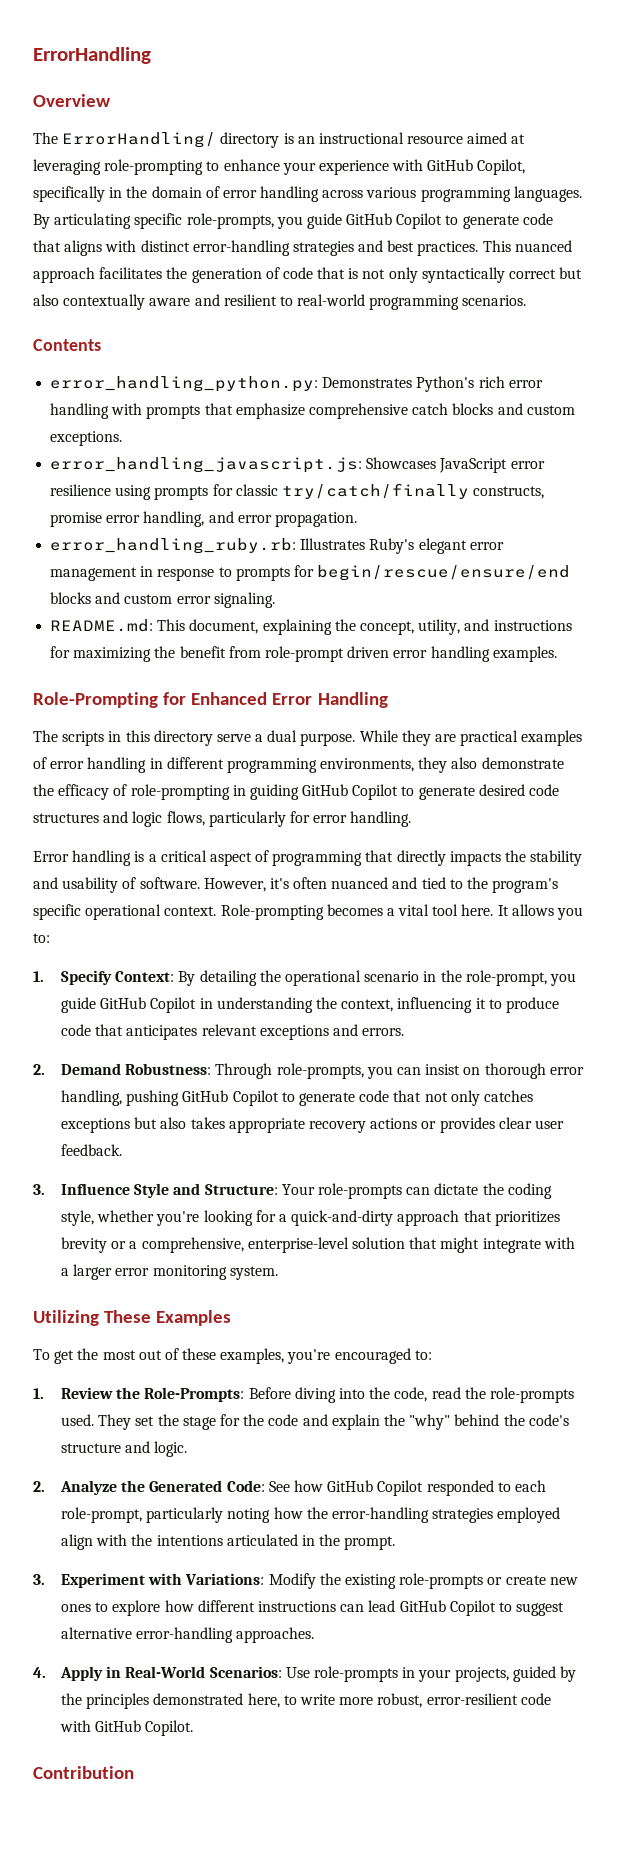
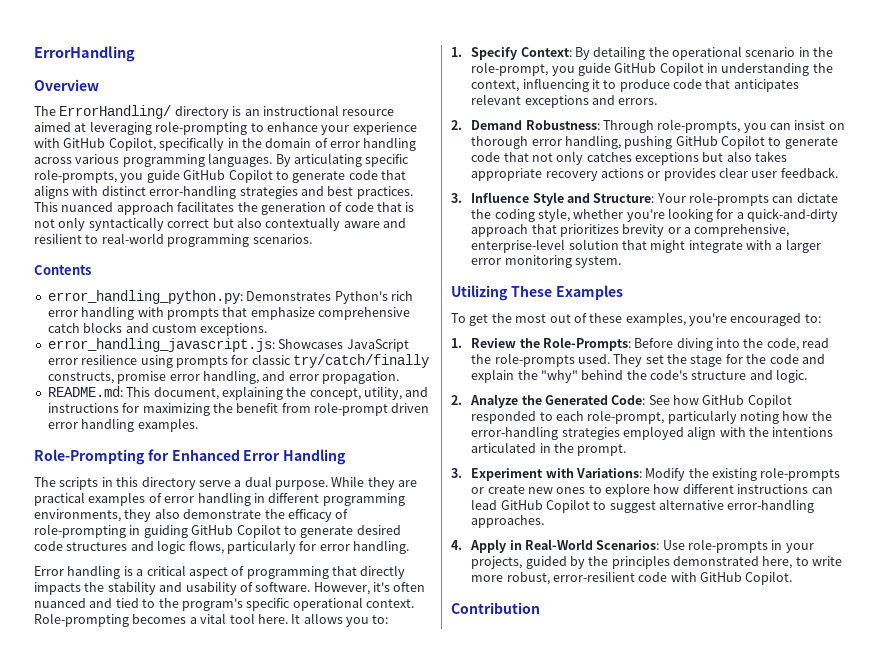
- error_handling_ruby.rb: Illustrates Ruby's elegant error management in response to prompts for begin/rescue/ensure/end blocks and custom error signaling.

